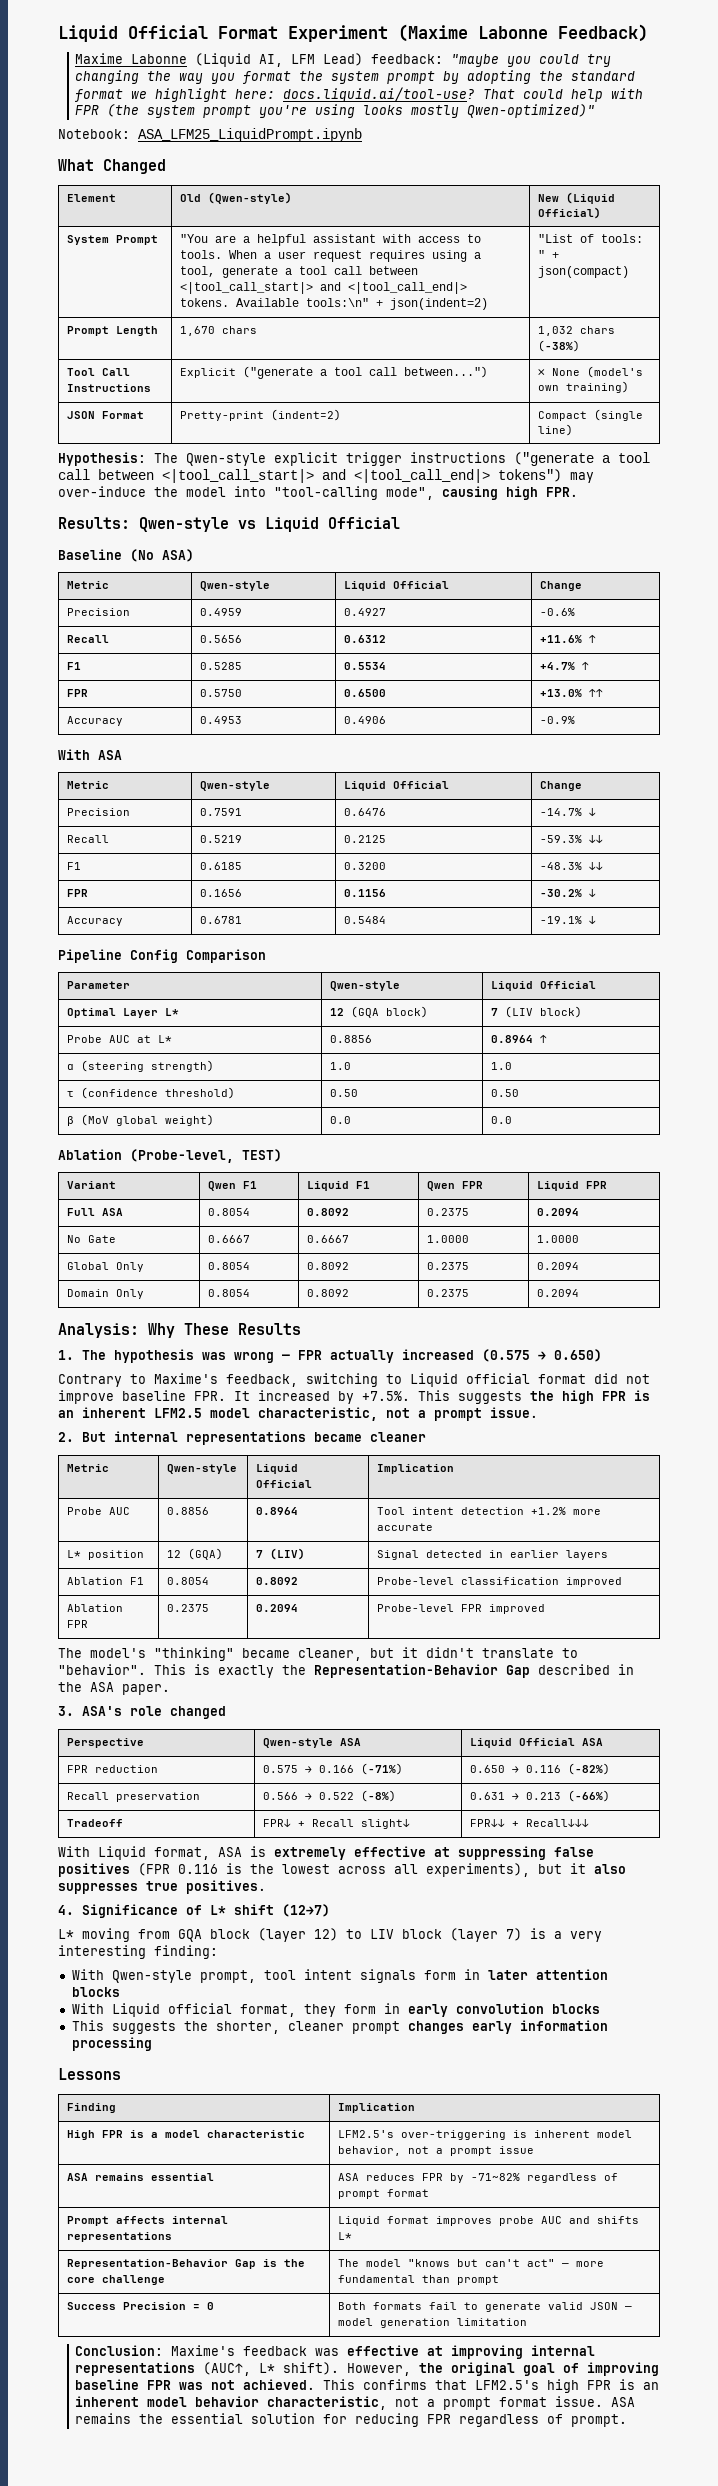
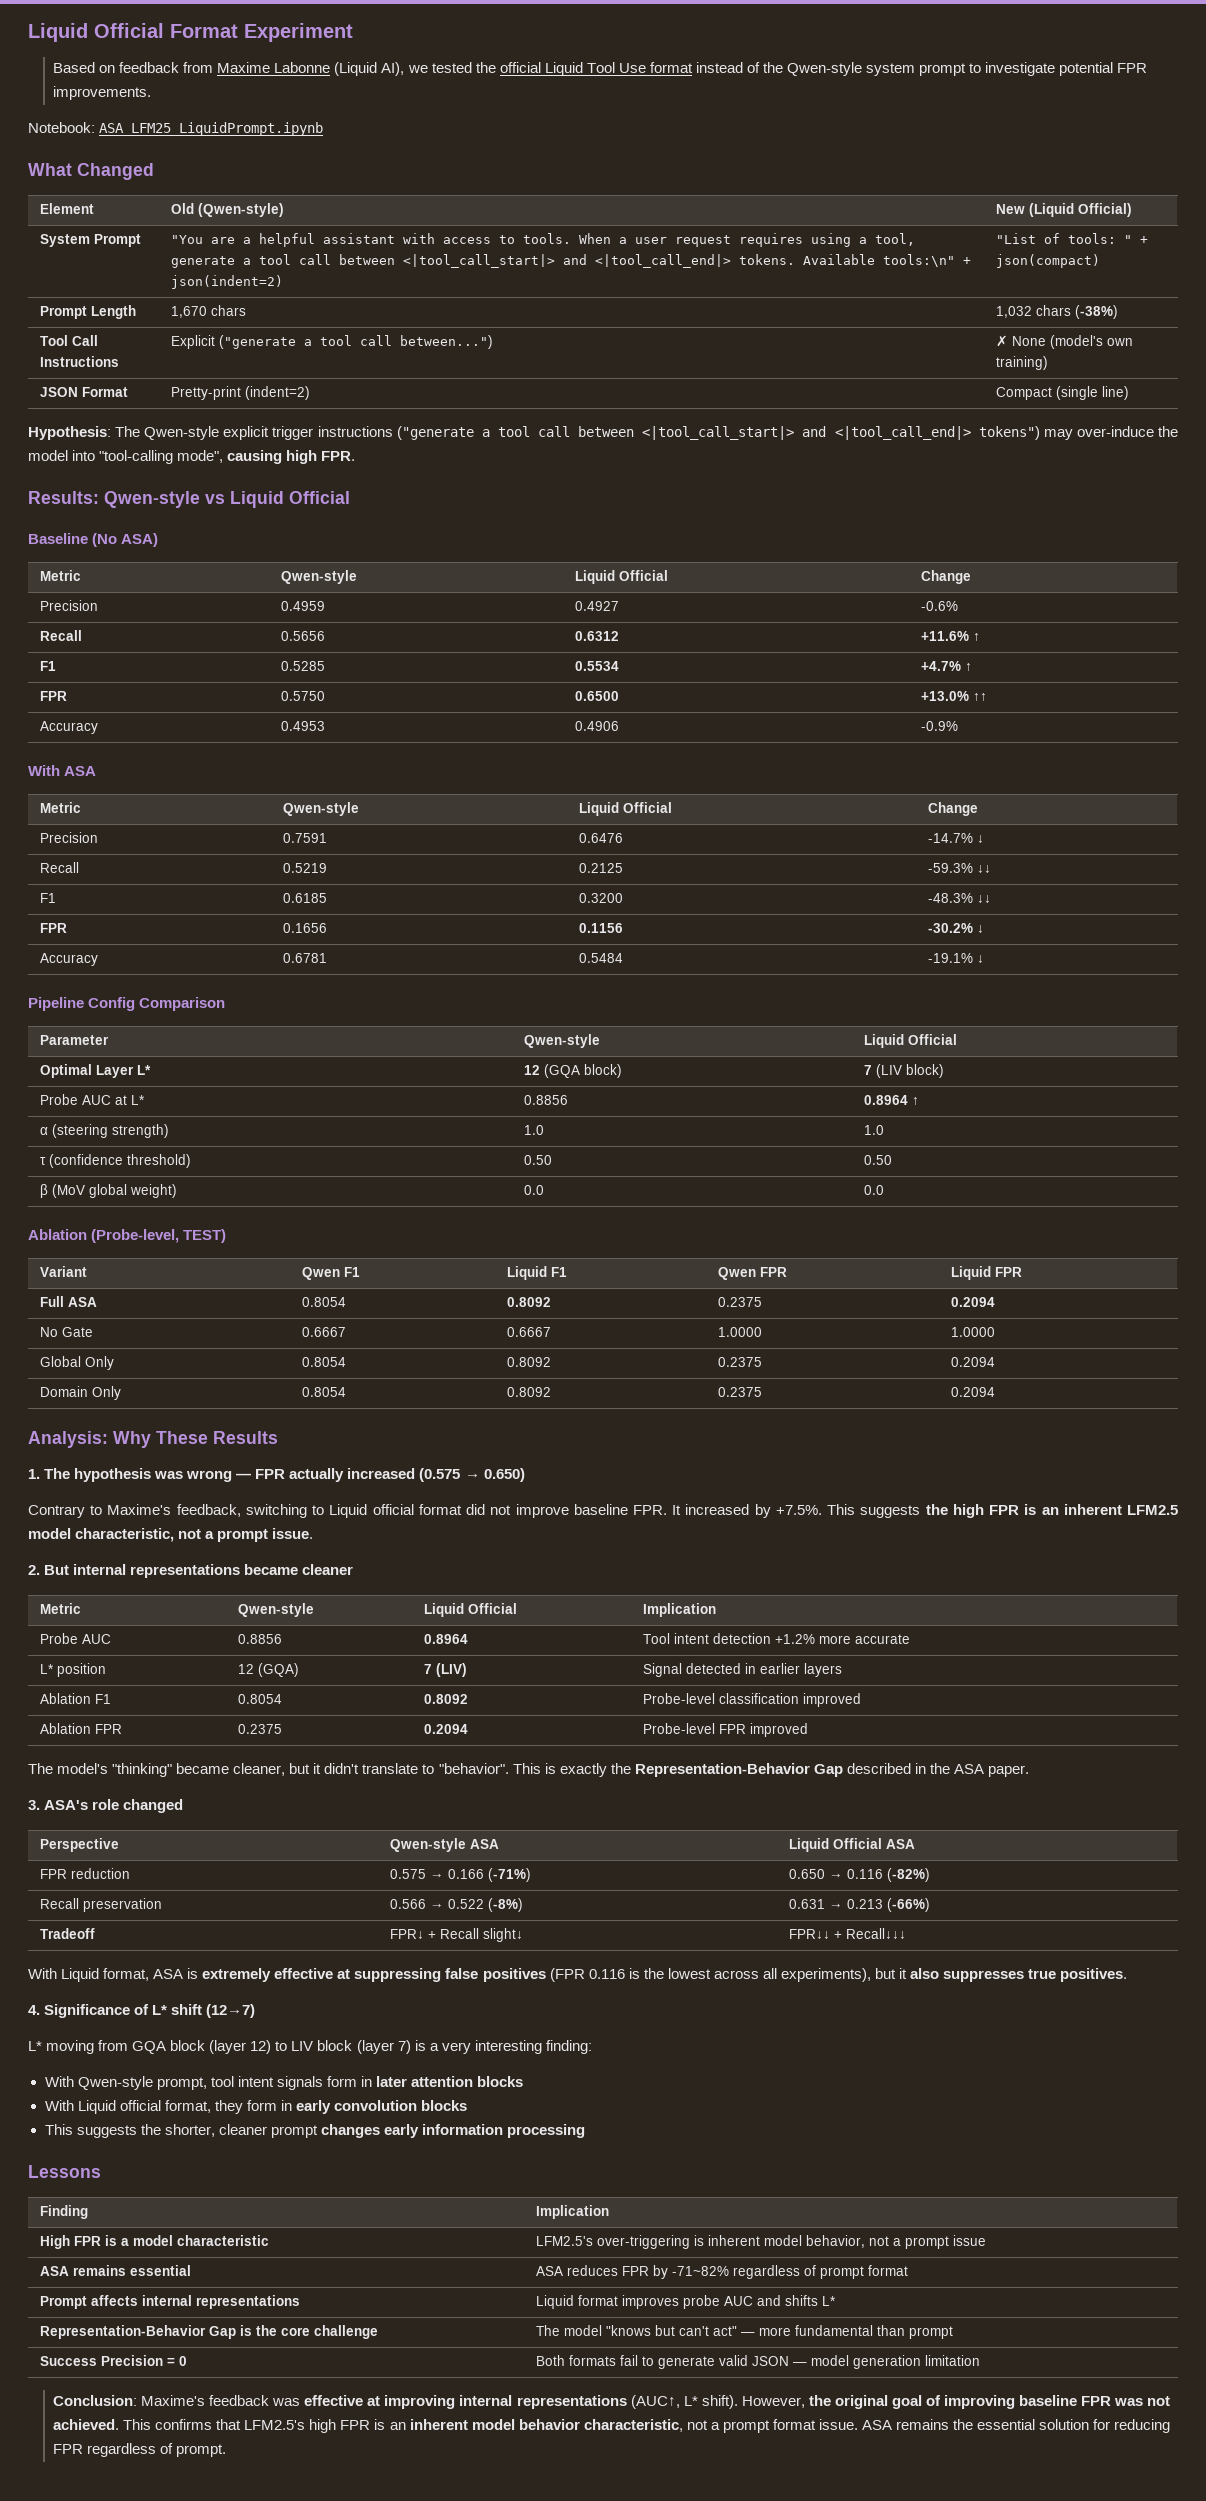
- Liquid Official Format Experiment (Maxime Labonne Feedback)
- Maxime Labonne (Liquid AI, LFM Lead) feedback: "maybe you could try changing the way you format the system prompt by adopting the standard format we highlight here: docs.liquid.ai/tool-use? That could help with FPR (the system prompt you're using looks mostly Qwen-optimized)"
+ Liquid Official Format Experiment
+ Based on feedback from Maxime Labonne (Liquid AI), we tested the official Liquid Tool Use format instead of the Qwen-style system prompt to investigate potential FPR improvements.

